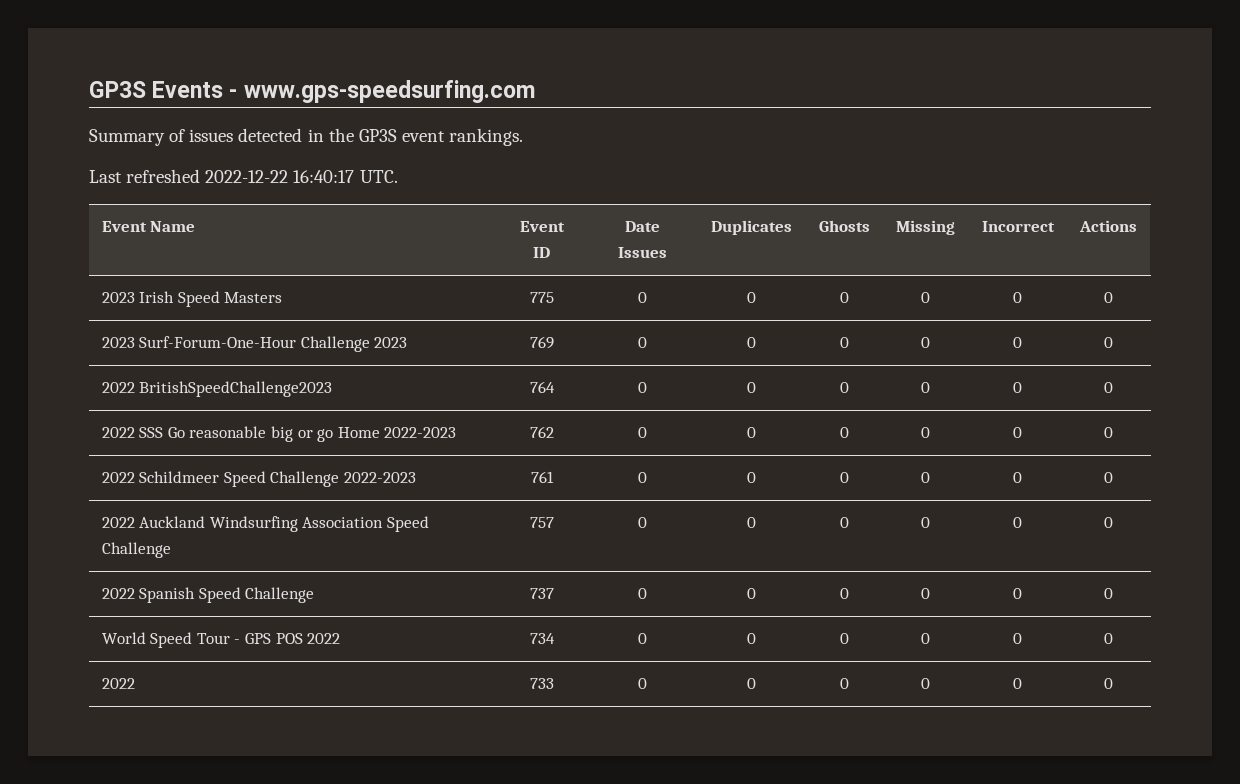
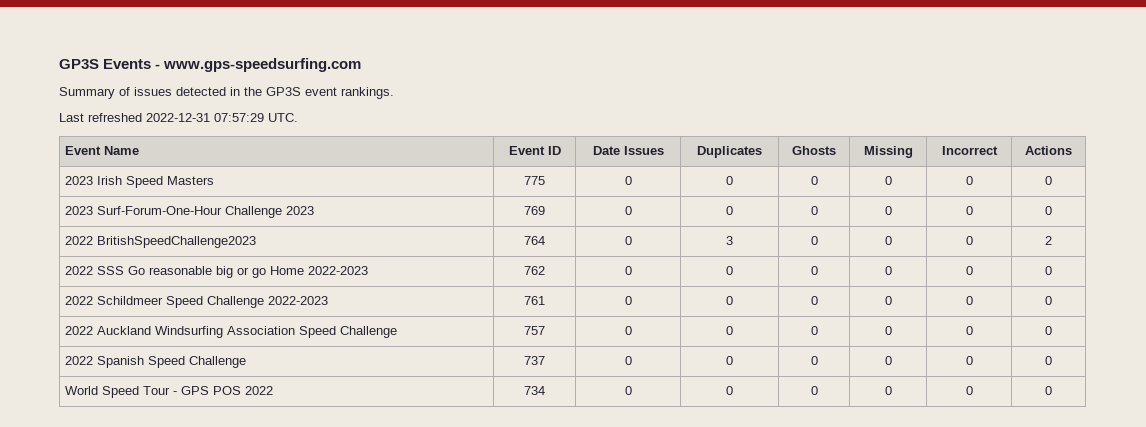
- Last refreshed 2022-12-22 16:40:17 UTC.
+ Last refreshed 2022-12-31 07:57:29 UTC.
- 2022 BritishSpeedChallenge2023 | 764 | 0 | 0 | 0 | 0 | 0 | 0
+ 2022 BritishSpeedChallenge2023 | 764 | 0 | 3 | 0 | 0 | 0 | 2
- 2022 | 733 | 0 | 0 | 0 | 0 | 0 | 0

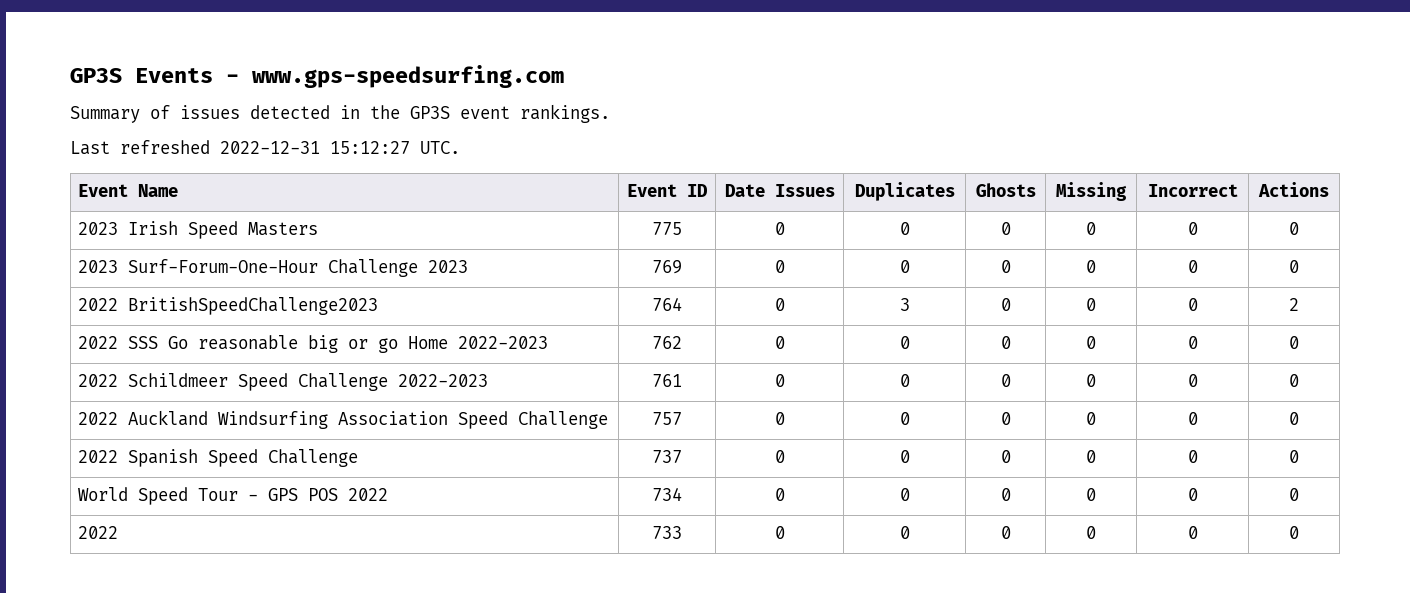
- Last refreshed 2022-12-31 07:57:29 UTC.
+ Last refreshed 2022-12-31 15:12:27 UTC.
+ 2022 | 733 | 0 | 0 | 0 | 0 | 0 | 0

